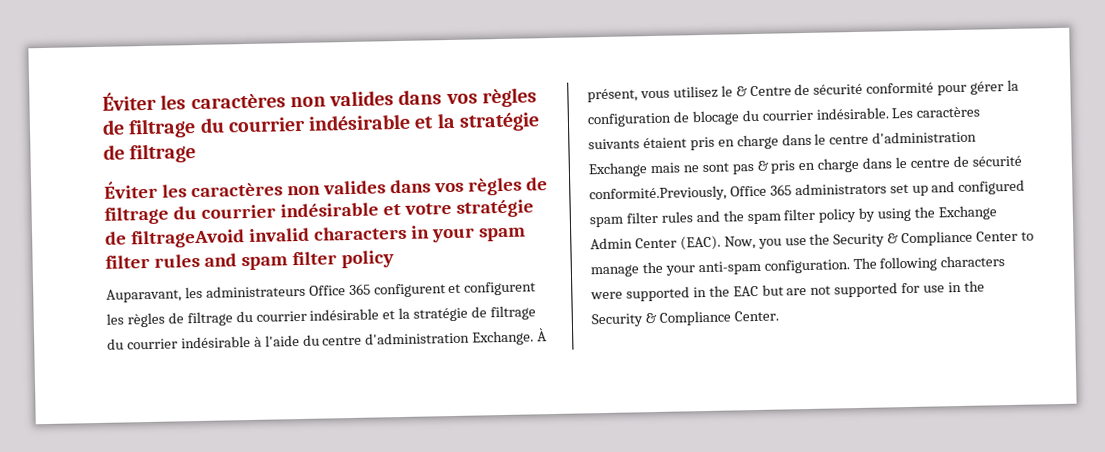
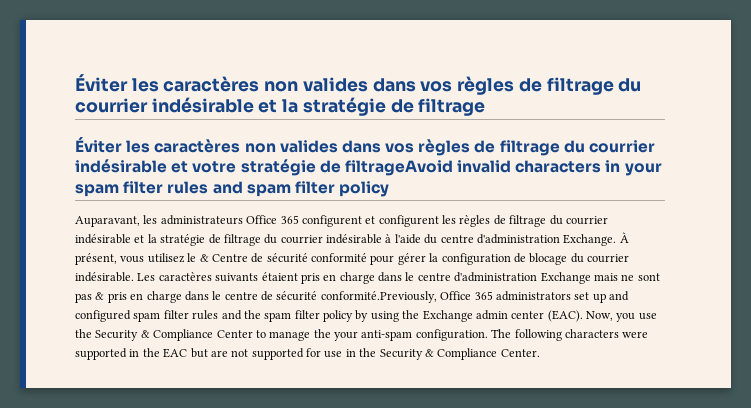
- Les caractères suivants étaient pris en charge dans le centre d'administration Exchange mais ne sont pas & pris en charge dans le centre de sécurité conformité.Previously, Office 365 administrators set up and configured spam filter rules and the spam filter policy by using the Exchange Admin Center (EAC).
+ Les caractères suivants étaient pris en charge dans le centre d'administration Exchange mais ne sont pas & pris en charge dans le centre de sécurité conformité.Previously, Office 365 administrators set up and configured spam filter rules and the spam filter policy by using the Exchange admin center (EAC).

